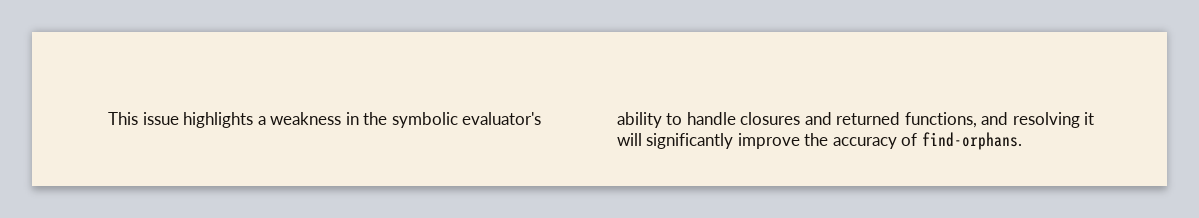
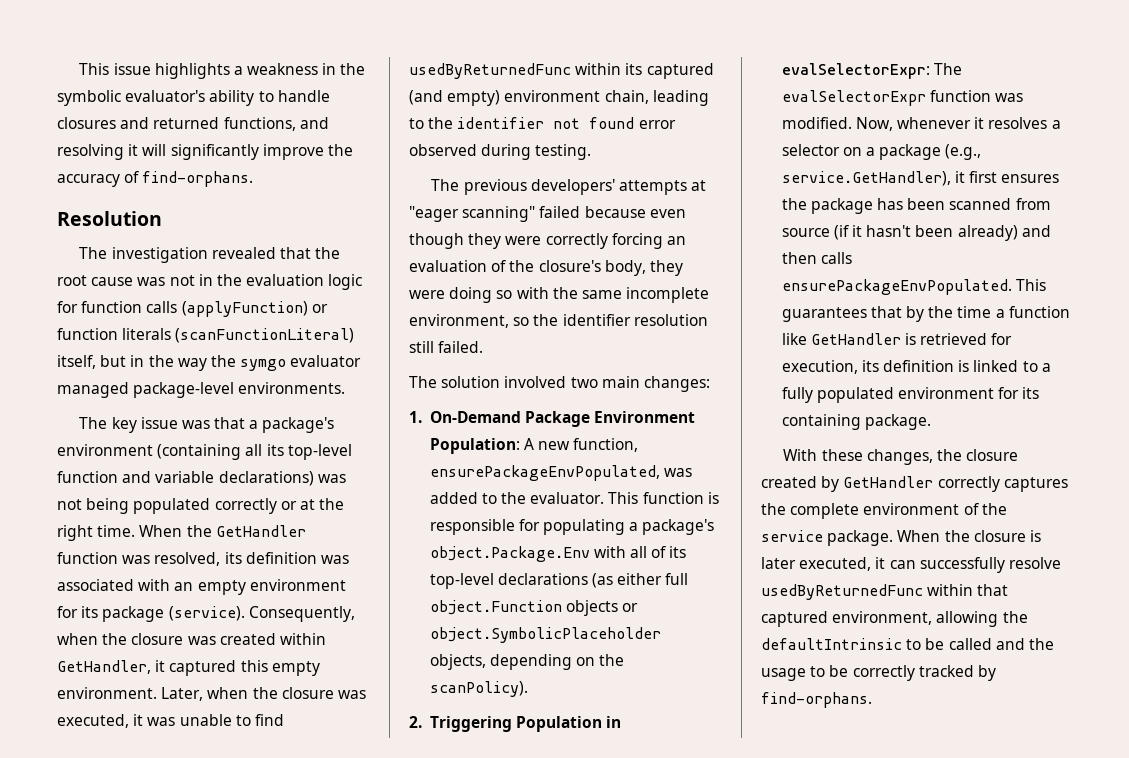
+ Resolution
+ The investigation revealed that the root cause was not in the evaluation logic for function calls (applyFunction) or function literals (scanFunctionLiteral) itself, but in the way the symgo evaluator managed package-level environments.
+ The key issue was that a package's environment (containing all its top-level function and variable declarations) was not being populated correctly or at the right time. When the GetHandler function was resolved, its definition was associated with an empty environment for its package (service). Consequently, when the closure was created within GetHandler, it captured this empty environment. Later, when the closure was executed, it was unable to find usedByReturnedFunc within its captured (and empty) environment chain, leading to the identifier not found error observed during testing.
+ The previous developers' attempts at "eager scanning" failed because even though they were correctly forcing an evaluation of the closure's body, they were doing so with the same incomplete environment, so the identifier resolution still failed.
+ The solution involved two main changes:
+ 1. On-Demand Package Environment Population: A new function, ensurePackageEnvPopulated, was added to the evaluator. This function is responsible for populating a package's object.Package.Env with all of its top-level declarations (as either full object.Function objects or object.SymbolicPlaceholder objects, depending on the scanPolicy).
+ 2. Triggering Population in evalSelectorExpr: The evalSelectorExpr function was modified. Now, whenever it resolves a selector on a package (e.g., service.GetHandler), it first ensures the package has been scanned from source (if it hasn't been already) and then calls ensurePackageEnvPopulated. This guarantees that by the time a function like GetHandler is retrieved for execution, its definition is linked to a fully populated environment for its containing package.
+ With these changes, the closure created by GetHandler correctly captures the complete environment of the service package. When the closure is later executed, it can successfully resolve usedByReturnedFunc within that captured environment, allowing the defaultIntrinsic to be called and the usage to be correctly tracked by find-orphans.

